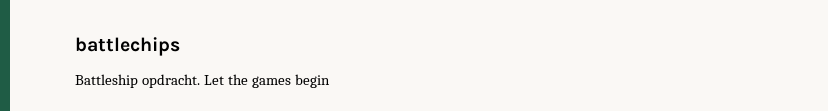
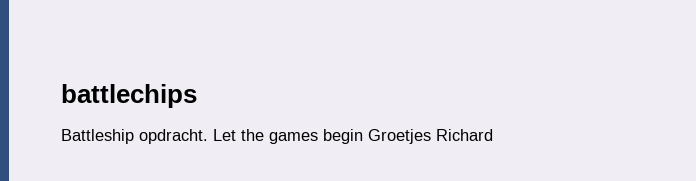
- Let the games begin
+ Let the games begin Groetjes Richard

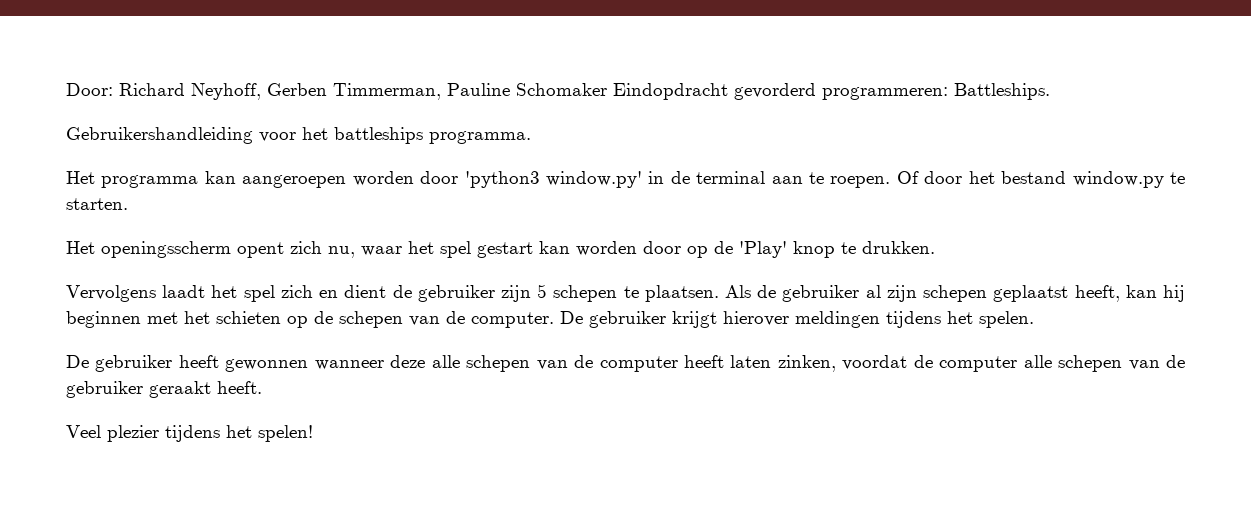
- battlechips
- Battleship opdracht. Let the games begin Groetjes Richard
+ Door: Richard Neyhoff, Gerben Timmerman, Pauline Schomaker Eindopdracht gevorderd programmeren: Battleships.
+ Gebruikershandleiding voor het battleships programma.
+ Het programma kan aangeroepen worden door 'python3 window.py' in de terminal aan te roepen. Of door het bestand window.py te starten.
+ Het openingsscherm opent zich nu, waar het spel gestart kan worden door op de 'Play' knop te drukken.
+ Vervolgens laadt het spel zich en dient de gebruiker zijn 5 schepen te plaatsen. Als de gebruiker al zijn schepen geplaatst heeft, kan hij beginnen met het schieten op de schepen van de computer. De gebruiker krijgt hierover meldingen tijdens het spelen.
+ De gebruiker heeft gewonnen wanneer deze alle schepen van de computer heeft laten zinken, voordat de computer alle schepen van de gebruiker geraakt heeft.
+ Veel plezier tijdens het spelen!

